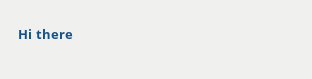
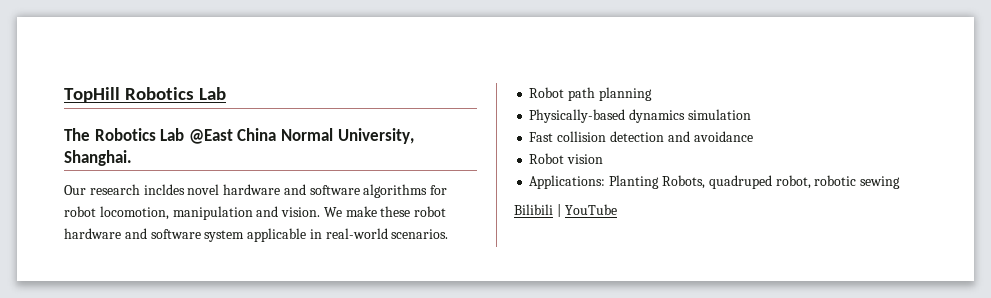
- Hi there
+ TopHill Robotics Lab
+ The Robotics Lab @East China Normal University, Shanghai.
+ Our research incldes novel hardware and software algorithms for robot locomotion, manipulation and vision. We make these robot hardware and software system applicable in real-world scenarios.
+ Robot path planning
+ Physically-based dynamics simulation
+ Fast collision detection and avoidance
+ Robot vision
+ Applications: Planting Robots, quadruped robot, robotic sewing
+ Bilibili | YouTube

